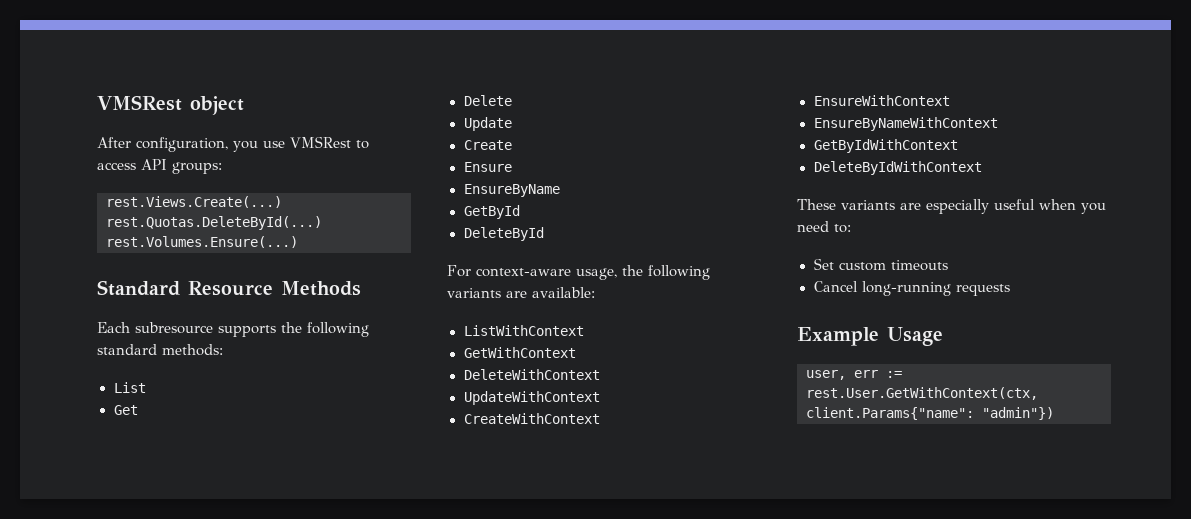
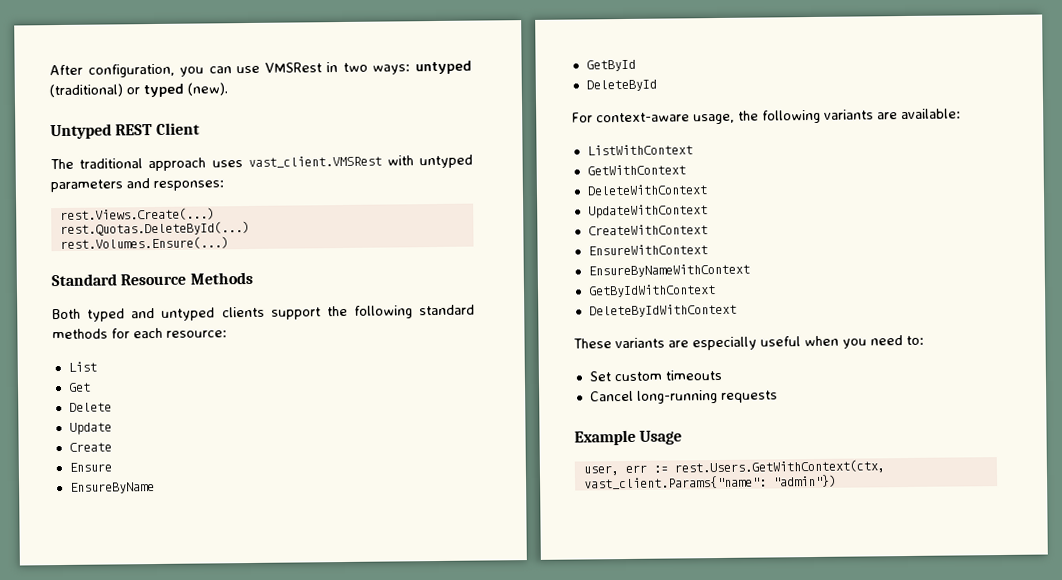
- VMSRest object
- After configuration, you use VMSRest to access API groups:
+ After configuration, you can use VMSRest in two ways: untyped (traditional) or typed (new).
+ Untyped REST Client
+ The traditional approach uses vast_client.VMSRest with untyped parameters and responses:
- Each subresource supports the following standard methods:
+ Both typed and untyped clients support the following standard methods for each resource:
- user, err := rest.User.GetWithContext(ctx, client.Params{"name": "admin"})
+ user, err := rest.Users.GetWithContext(ctx, vast_client.Params{"name": "admin"})

